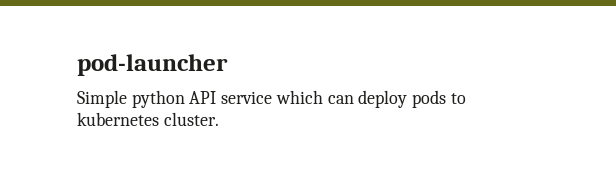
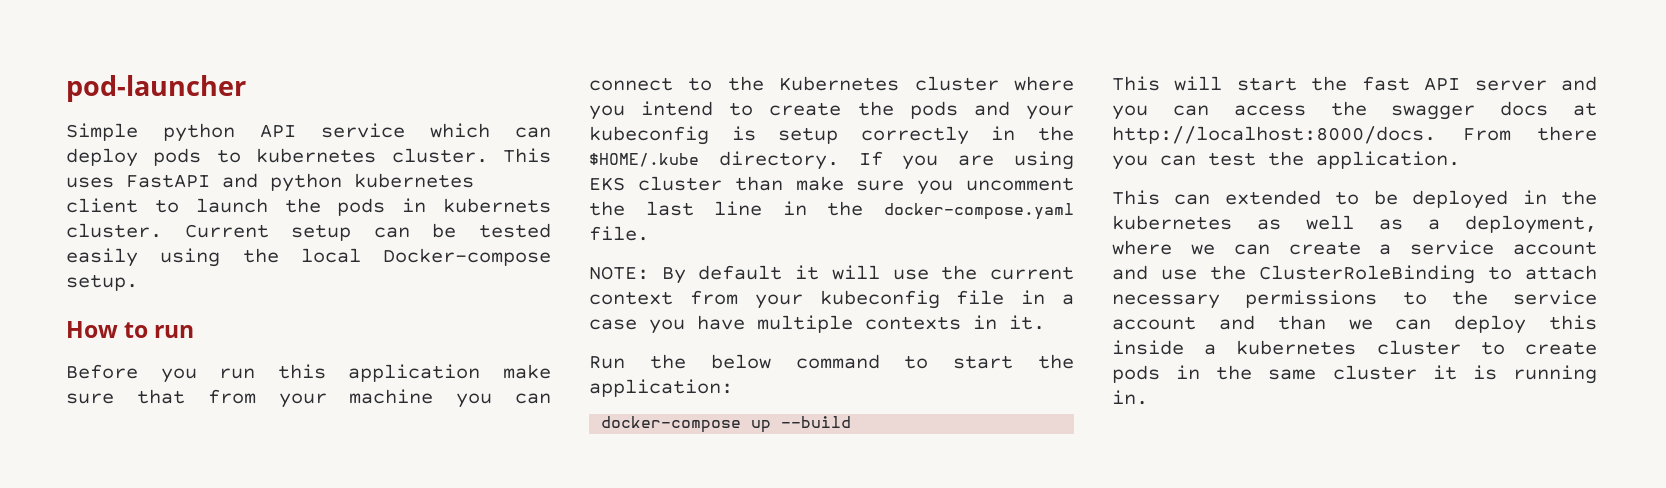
+ This uses FastAPI and python kubernetes client to launch the pods in kubernets cluster. Current setup can be tested easily using the local Docker-compose setup.
+ How to run
+ Before you run this application make sure that from your machine you can connect to the Kubernetes cluster where you intend to create the pods and your kubeconfig is setup correctly in the $HOME/.kube directory. If you are using EKS cluster than make sure you uncomment the last line in the docker-compose.yaml file.
+ NOTE: By default it will use the current context from your kubeconfig file in a case you have multiple contexts in it.
+ Run the below command to start the application:
+ docker-compose up --build
+ This will start the fast API server and you can access the swagger docs at http://localhost:8000/docs. From there you can test the application.
+ This can extended to be deployed in the kubernetes as well as a deployment, where we can create a service account and use the ClusterRoleBinding to attach necessary permissions to the service account and than we can deploy this inside a kubernetes cluster to create pods in the same cluster it is running in.

